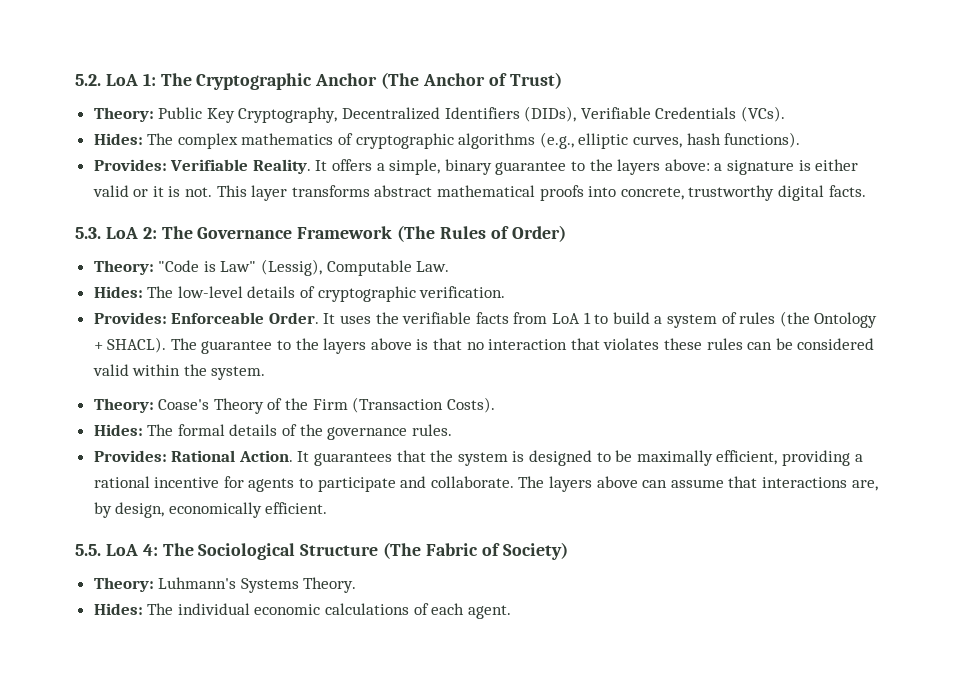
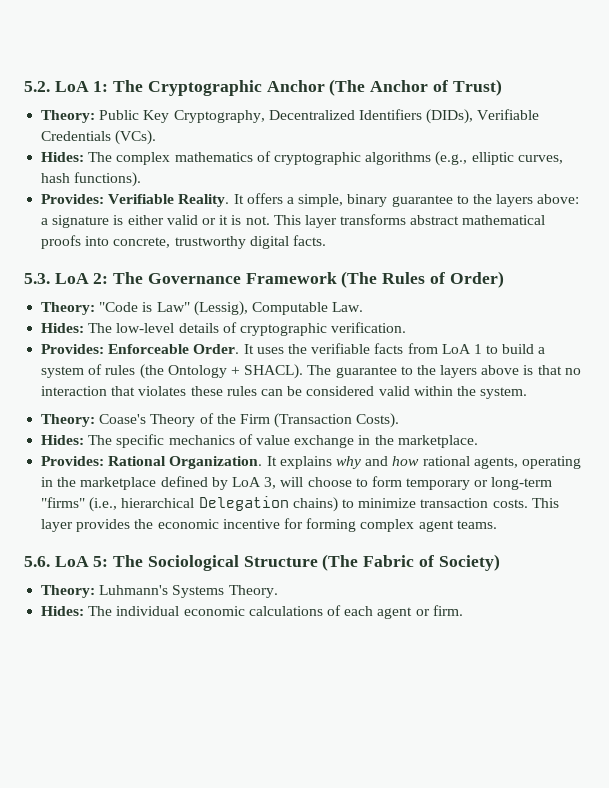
- Hides: The formal details of the governance rules.
- Provides: Rational Action. It guarantees that the system is designed to be maximally efficient, providing a rational incentive for agents to participate and collaborate. The layers above can assume that interactions are, by design, economically efficient.
- 5.5. LoA 4: The Sociological Structure (The Fabric of Society)
+ Hides: The specific mechanics of value exchange in the marketplace.
+ Provides: Rational Organization. It explains why and how rational agents, operating in the marketplace defined by LoA 3, will choose to form temporary or long-term "firms" (i.e., hierarchical Delegation chains) to minimize transaction costs. This layer provides the economic incentive for forming complex agent teams.
+ 5.6. LoA 5: The Sociological Structure (The Fabric of Society)
- Hides: The individual economic calculations of each agent.
+ Hides: The individual economic calculations of each agent or firm.

